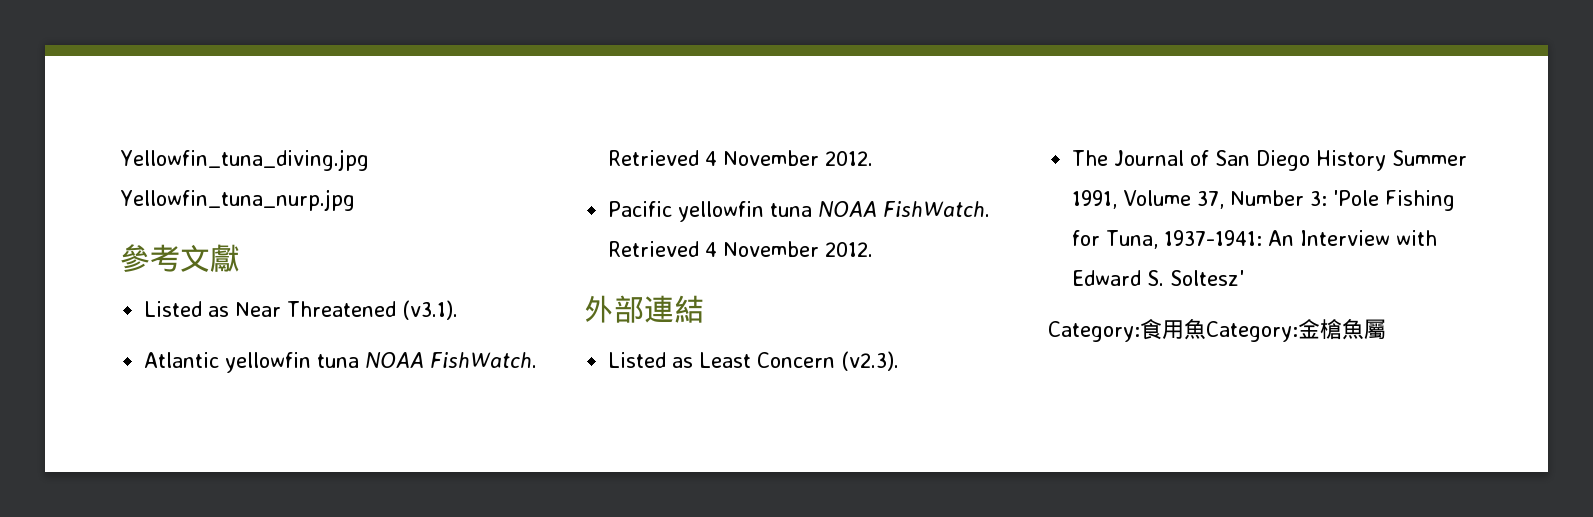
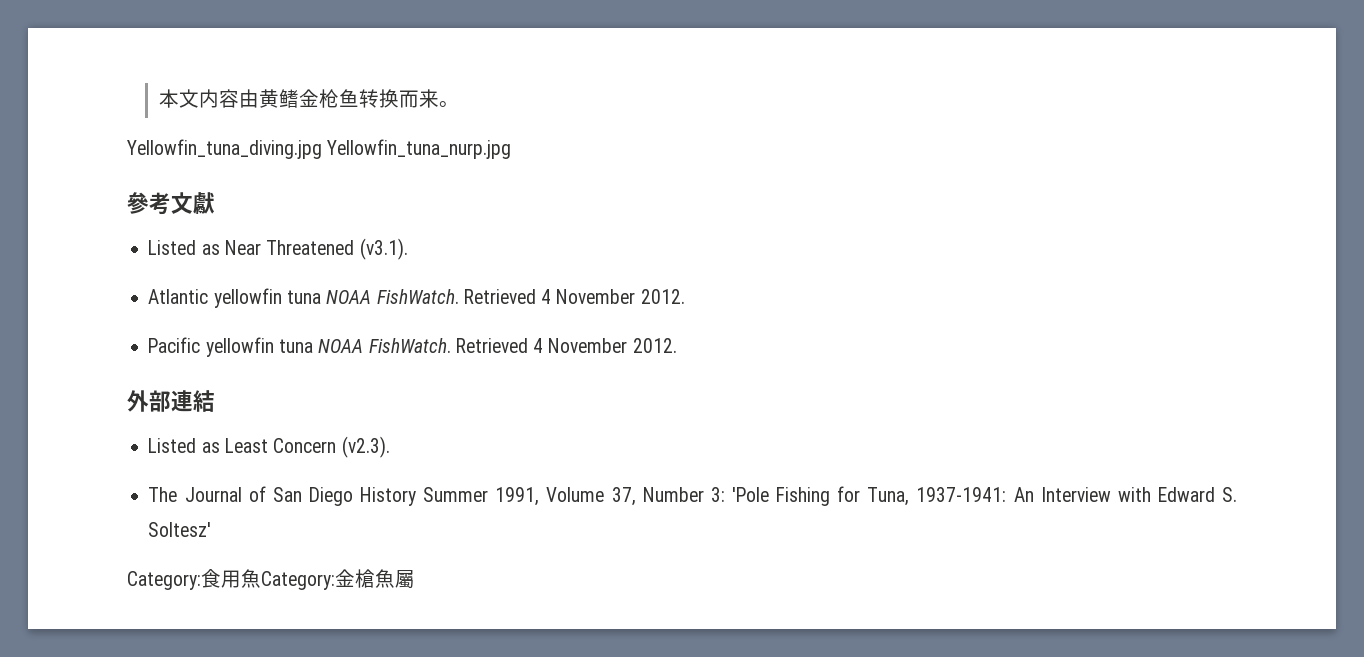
+ 本文内容由黄鳍金枪鱼转换而来。

